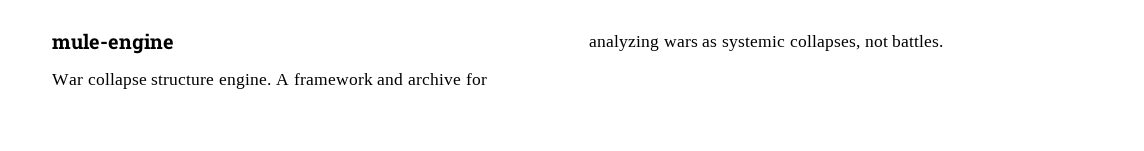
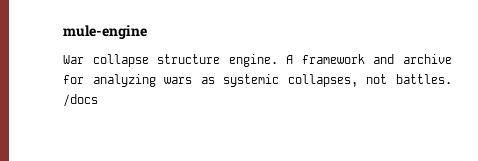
+ /docs

